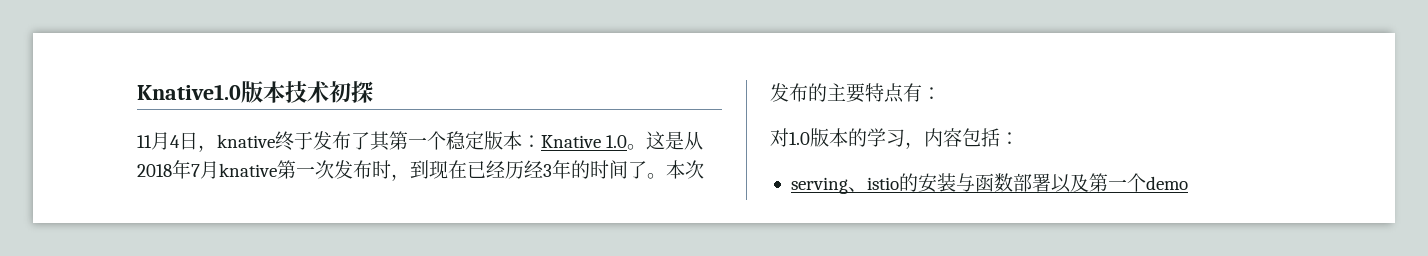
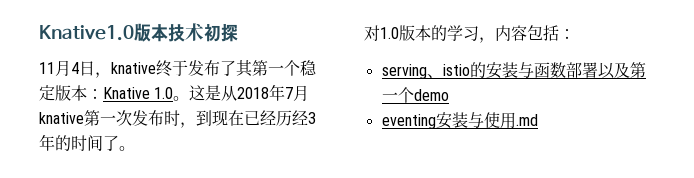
- 本次发布的主要特点有：
+ eventing安装与使用.md

